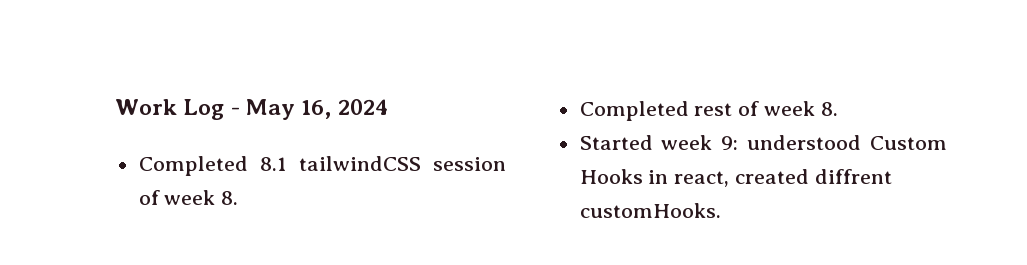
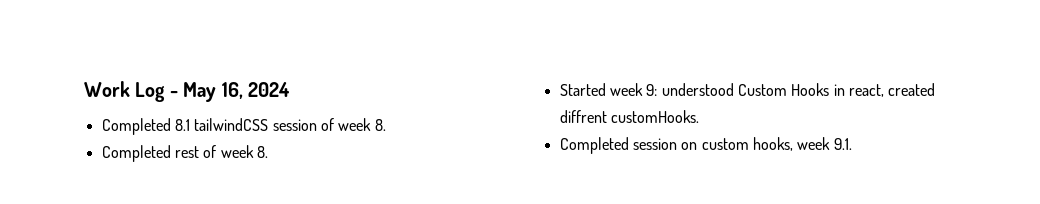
+ Completed session on custom hooks, week 9.1.

